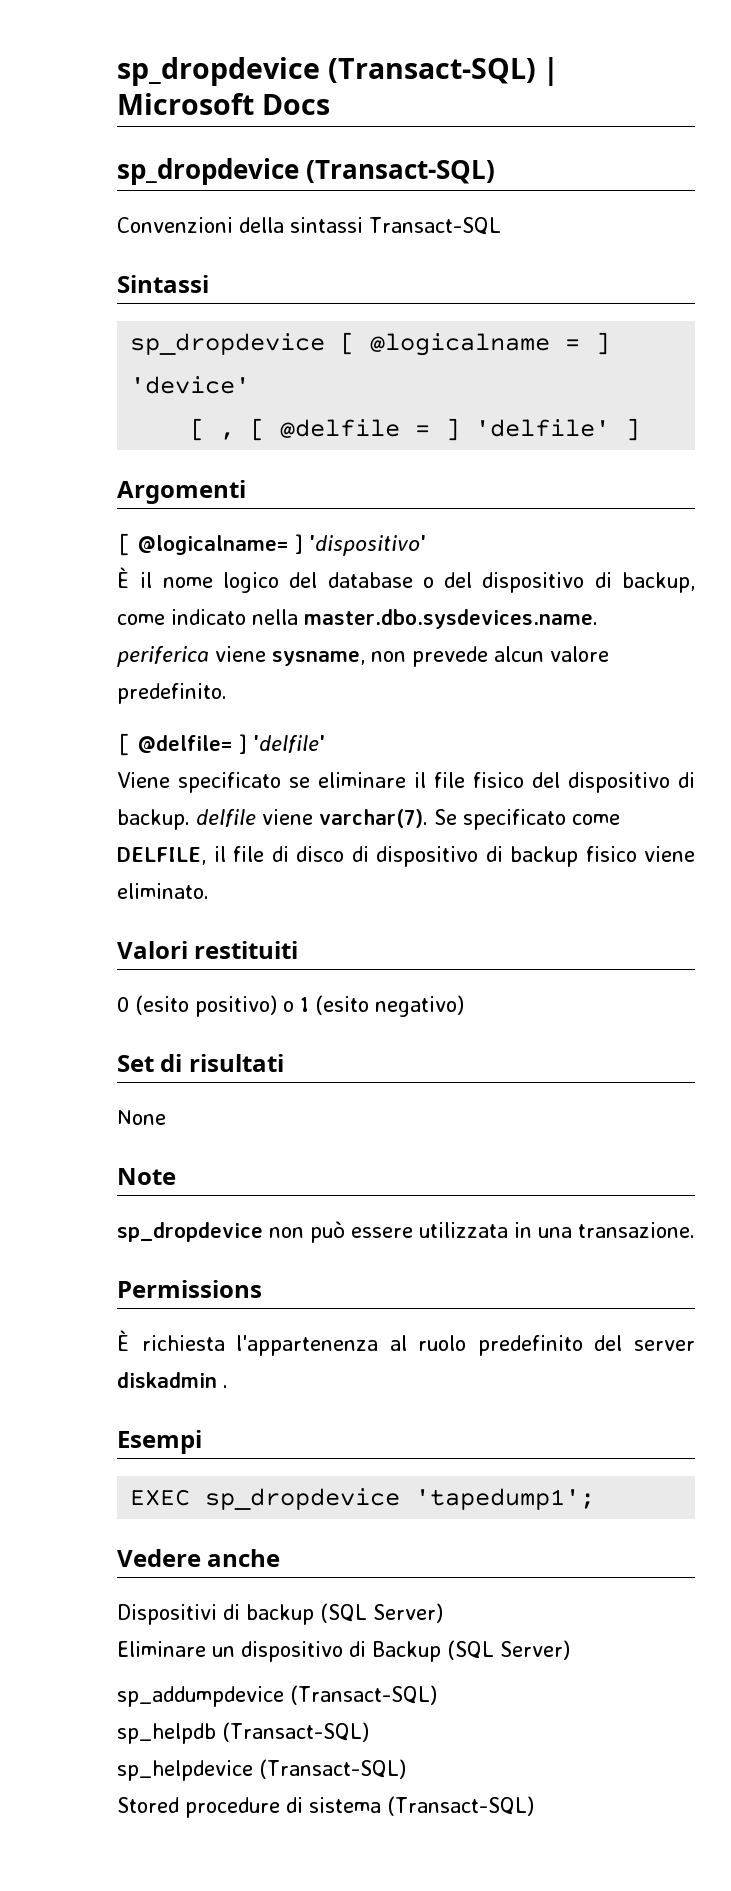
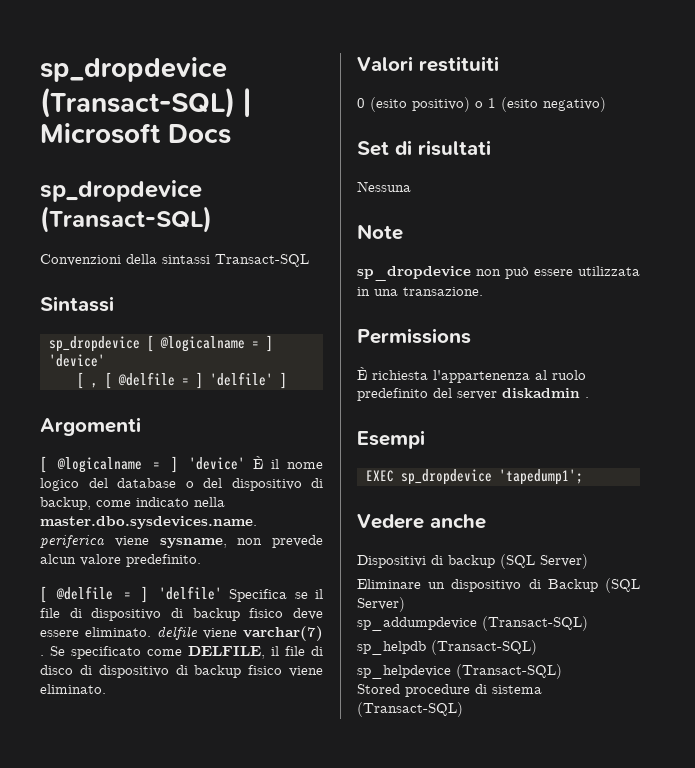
- [ @logicalname= ] 'dispositivo'
- È il nome logico del database o del dispositivo di backup, come indicato nella master.dbo.sysdevices.name. periferica viene sysname, non prevede alcun valore predefinito.
+ [ @logicalname = ] 'device' È il nome logico del database o del dispositivo di backup, come indicato nella master.dbo.sysdevices.name. periferica viene sysname, non prevede alcun valore predefinito.
- [ @delfile= ] 'delfile'
- Viene specificato se eliminare il file fisico del dispositivo di backup. delfile viene varchar(7).
+ [ @delfile = ] 'delfile' Specifica se il file di dispositivo di backup fisico deve essere eliminato. delfile viene varchar(7) .
- None
+ Nessuna

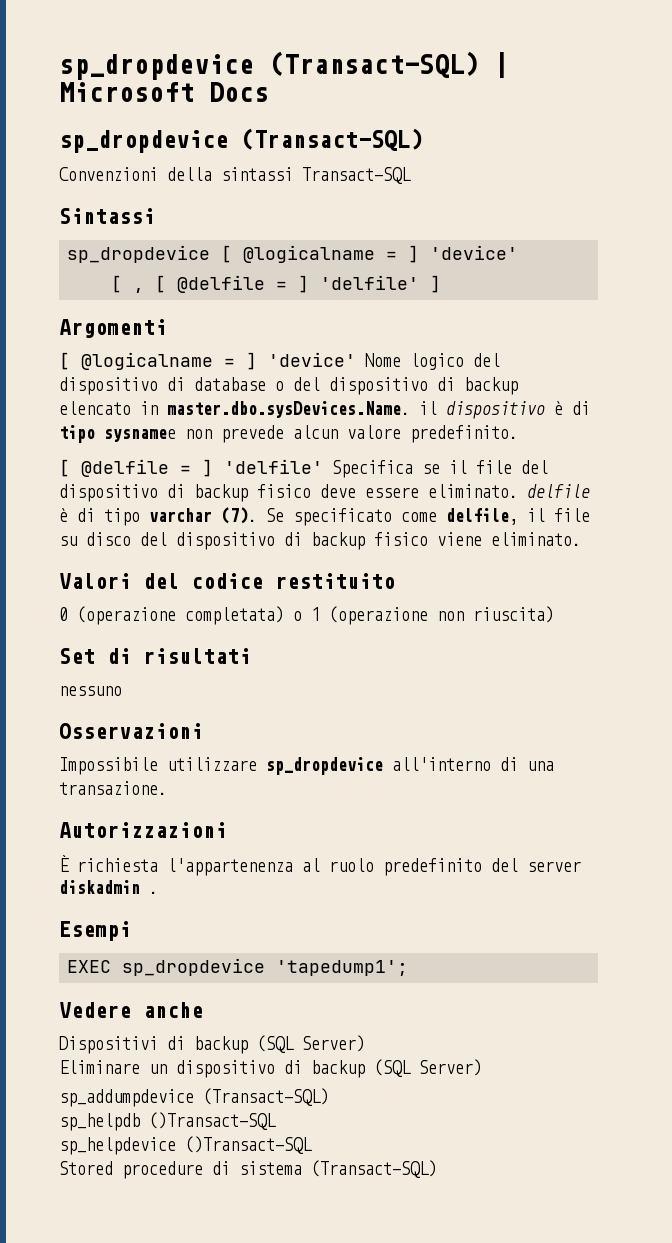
- [ @logicalname = ] 'device' È il nome logico del database o del dispositivo di backup, come indicato nella master.dbo.sysdevices.name. periferica viene sysname, non prevede alcun valore predefinito.
+ [ @logicalname = ] 'device' Nome logico del dispositivo di database o del dispositivo di backup elencato in master.dbo.sysDevices.Name. il dispositivo è di tipo sysnamee non prevede alcun valore predefinito.
- [ @delfile = ] 'delfile' Specifica se il file di dispositivo di backup fisico deve essere eliminato. delfile viene varchar(7) .
+ [ @delfile = ] 'delfile' Specifica se il file del dispositivo di backup fisico deve essere eliminato. delfile è di tipo varchar (7).
- Se specificato come DELFILE, il file di disco di dispositivo di backup fisico viene eliminato.
+ Se specificato come delfile, il file su disco del dispositivo di backup fisico viene eliminato.
- Valori restituiti
- 0 (esito positivo) o 1 (esito negativo)
+ Valori del codice restituito
+ 0 (operazione completata) o 1 (operazione non riuscita)
  Set di risultati
- Nessuna
- Note
- sp_dropdevice non può essere utilizzata in una transazione.
+ nessuno
+ Osservazioni
+ Impossibile utilizzare sp_dropdevice all'interno di una transazione.
- Permissions
+ Autorizzazioni
- Eliminare un dispositivo di Backup (SQL Server)
+ Eliminare un dispositivo di backup (SQL Server)
- sp_helpdb (Transact-SQL)
+ sp_helpdb ()Transact-SQL
- sp_helpdevice (Transact-SQL)
+ sp_helpdevice ()Transact-SQL

